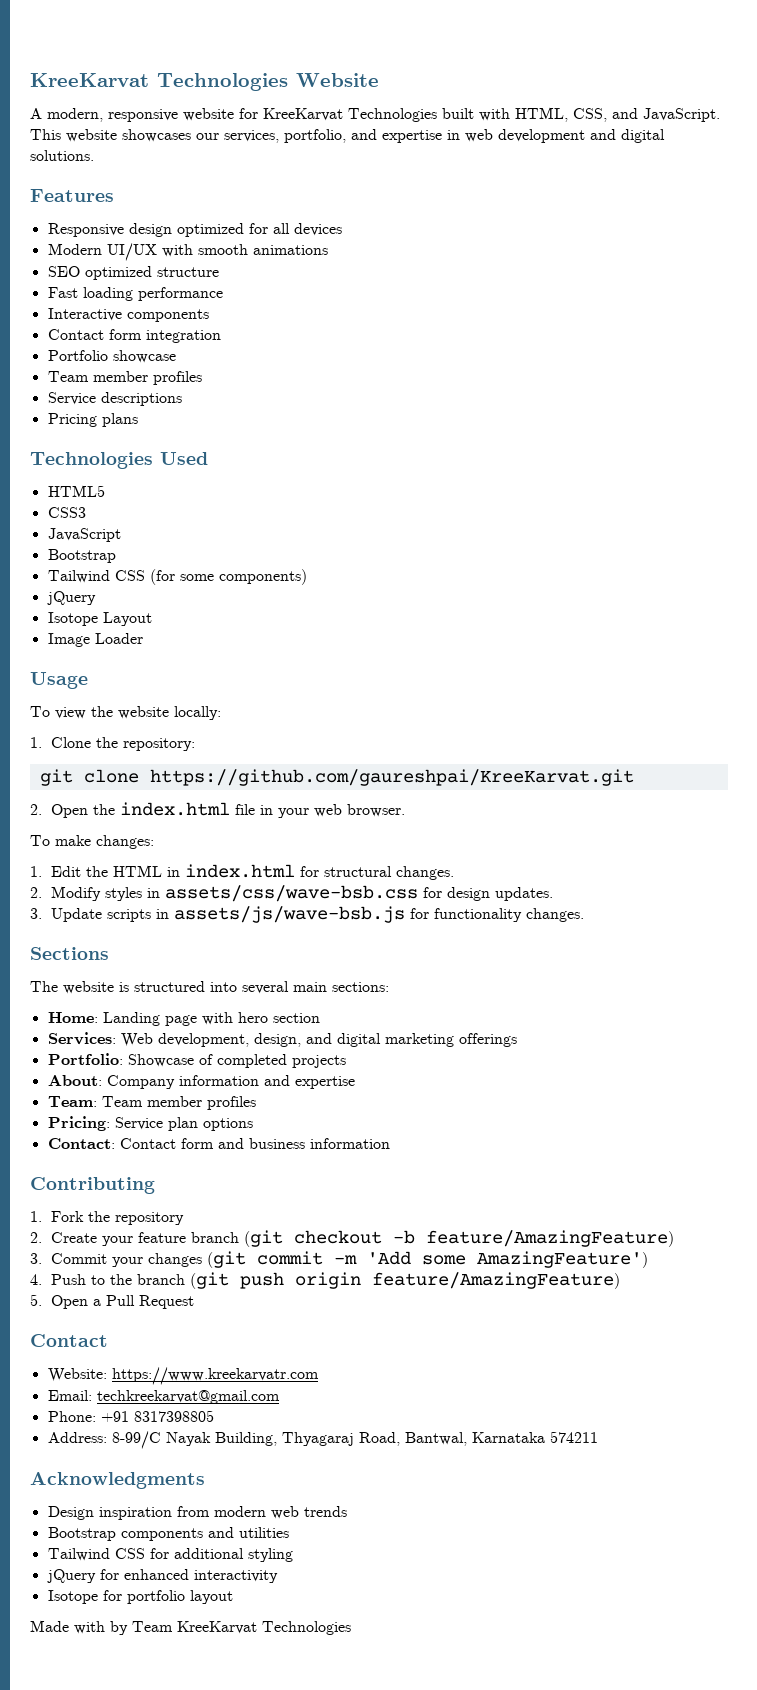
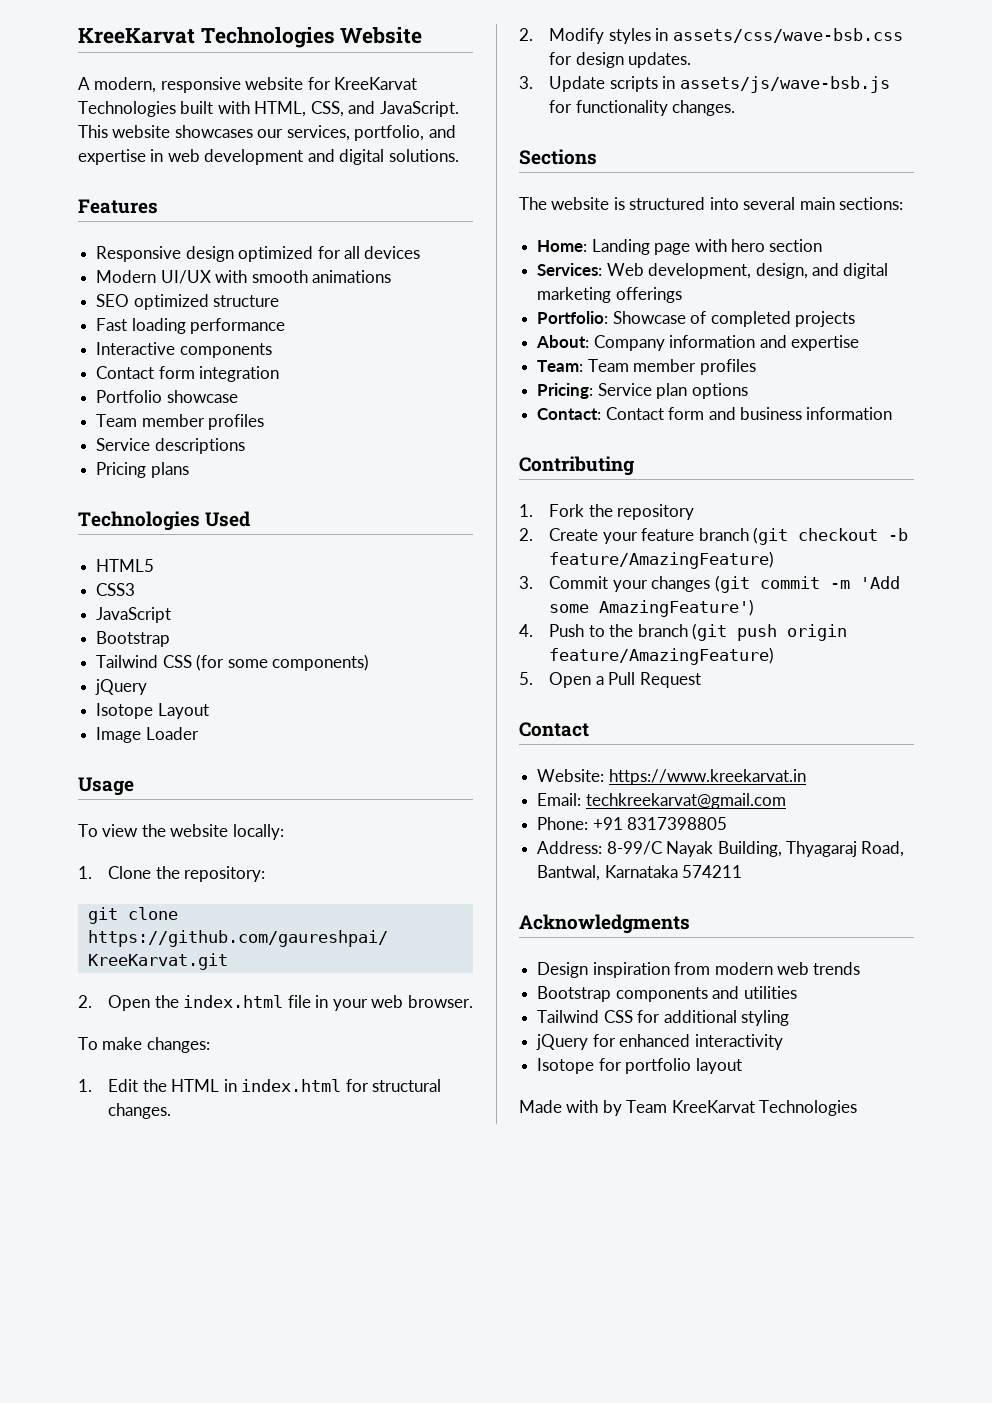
- Website: https://www.kreekarvatr.com
+ Website: https://www.kreekarvat.in

